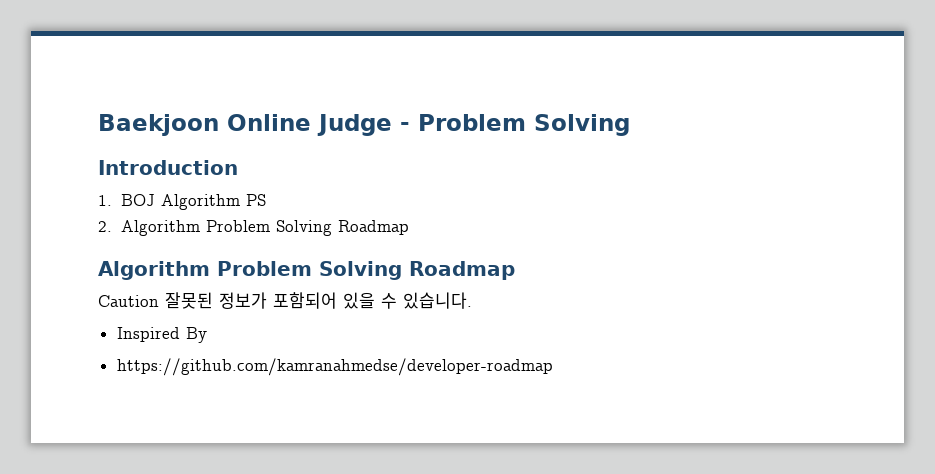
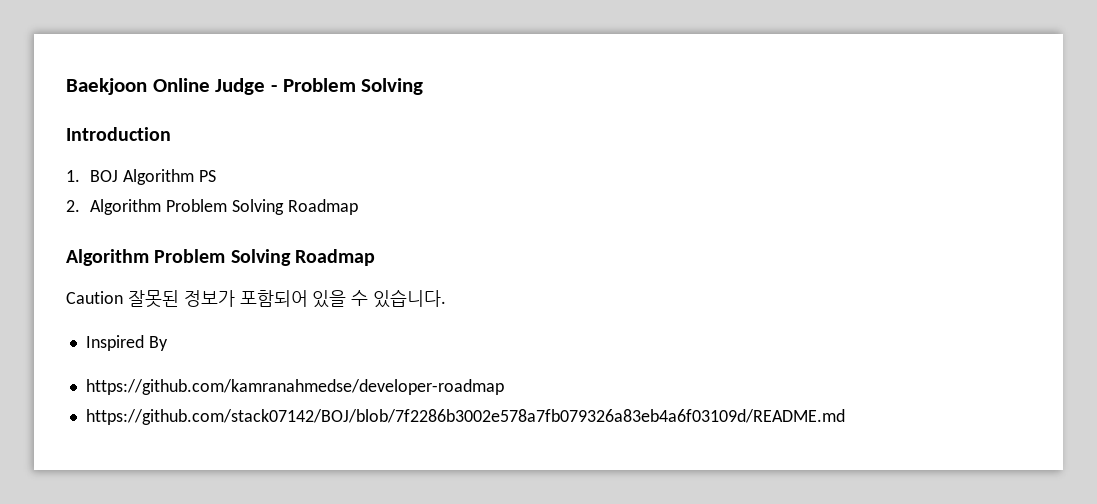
+ https://github.com/stack07142/BOJ/blob/7f2286b3002e578a7fb079326a83eb4a6f03109d/README.md

